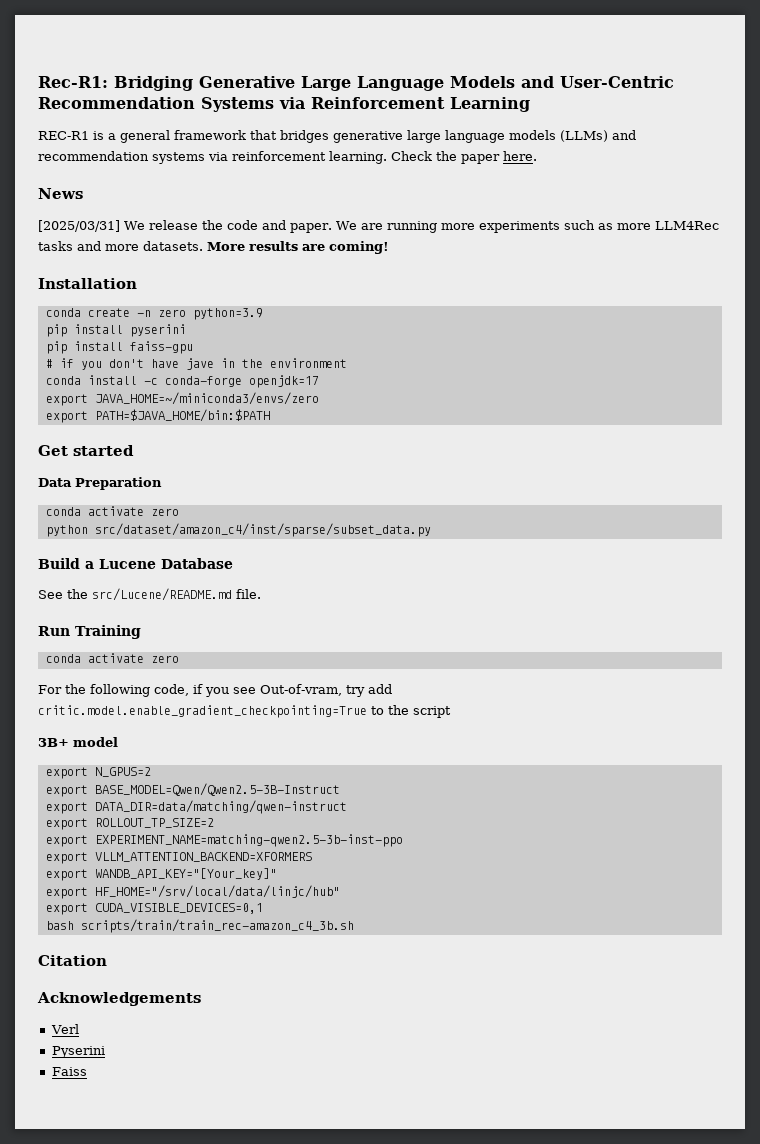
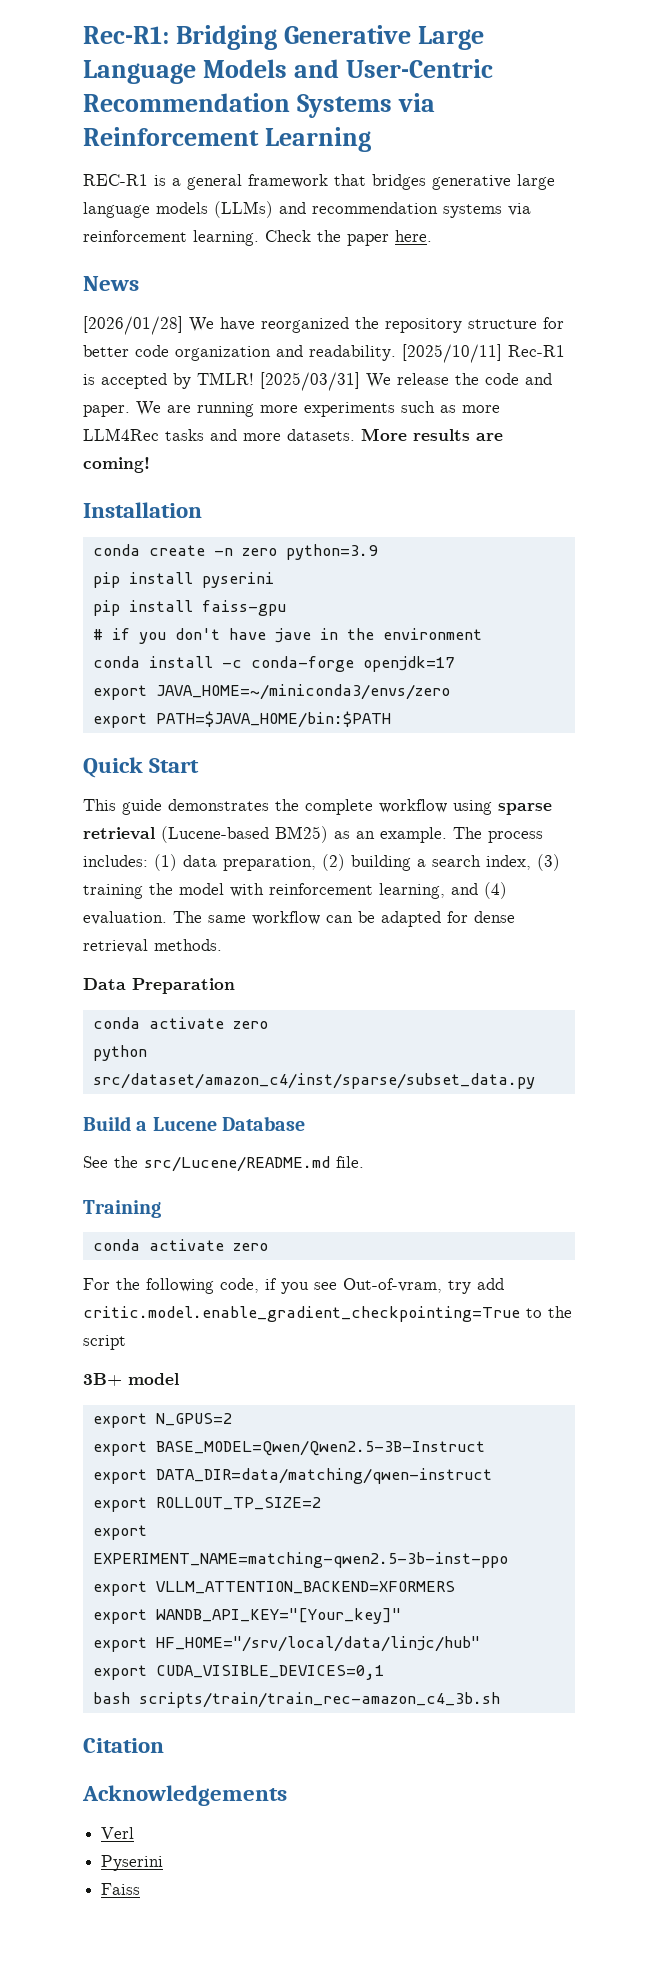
+ [2026/01/28] We have reorganized the repository structure for better code organization and readability. [2025/10/11] Rec-R1 is accepted by TMLR!
- Get started
+ Quick Start
+ This guide demonstrates the complete workflow using sparse retrieval (Lucene-based BM25) as an example. The process includes: (1) data preparation, (2) building a search index, (3) training the model with reinforcement learning, and (4) evaluation. The same workflow can be adapted for dense retrieval methods.
- Run Training
+ Training

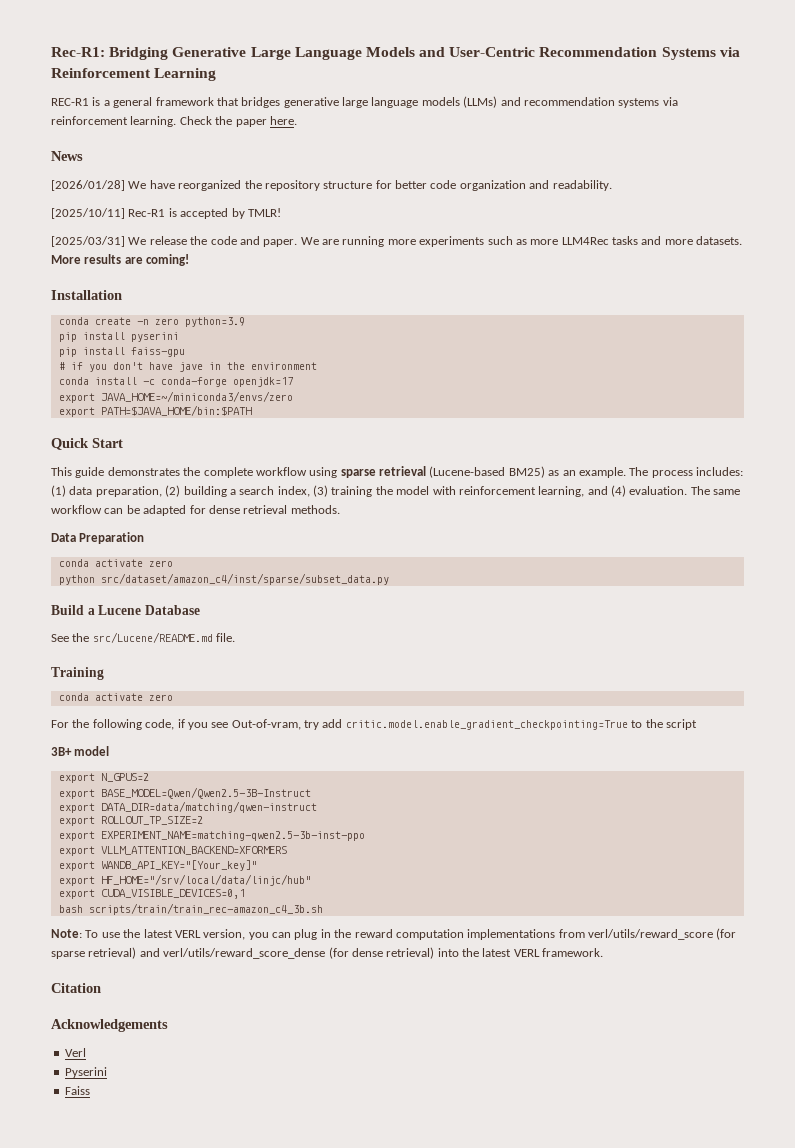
- [2026/01/28] We have reorganized the repository structure for better code organization and readability. [2025/10/11] Rec-R1 is accepted by TMLR! [2025/03/31] We release the code and paper.
+ [2026/01/28] We have reorganized the repository structure for better code organization and readability.
+ [2025/10/11] Rec-R1 is accepted by TMLR!
+ [2025/03/31] We release the code and paper.
+ Note: To use the latest VERL version, you can plug in the reward computation implementations from verl/utils/reward_score (for sparse retrieval) and verl/utils/reward_score_dense (for dense retrieval) into the latest VERL framework.

